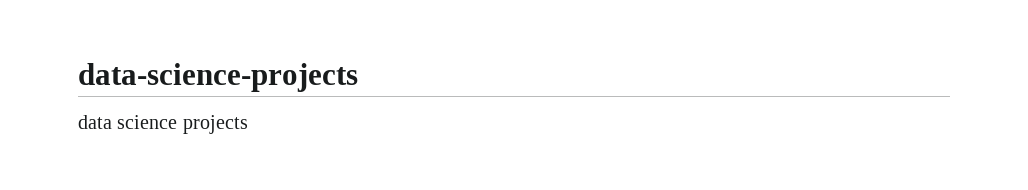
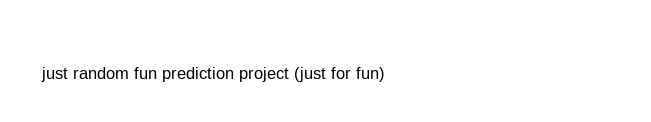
- data-science-projects
- data science projects
+ just random fun prediction project (just for fun)

